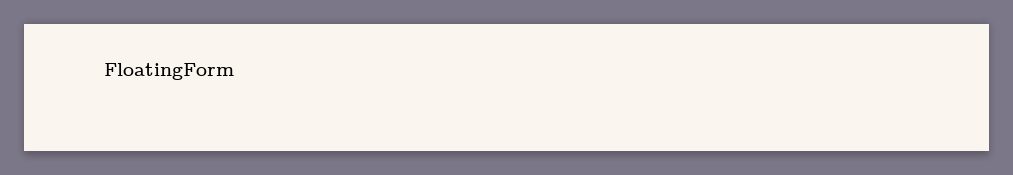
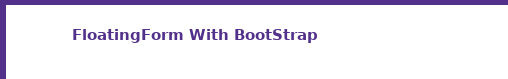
- FloatingForm
+ FloatingForm With BootStrap

